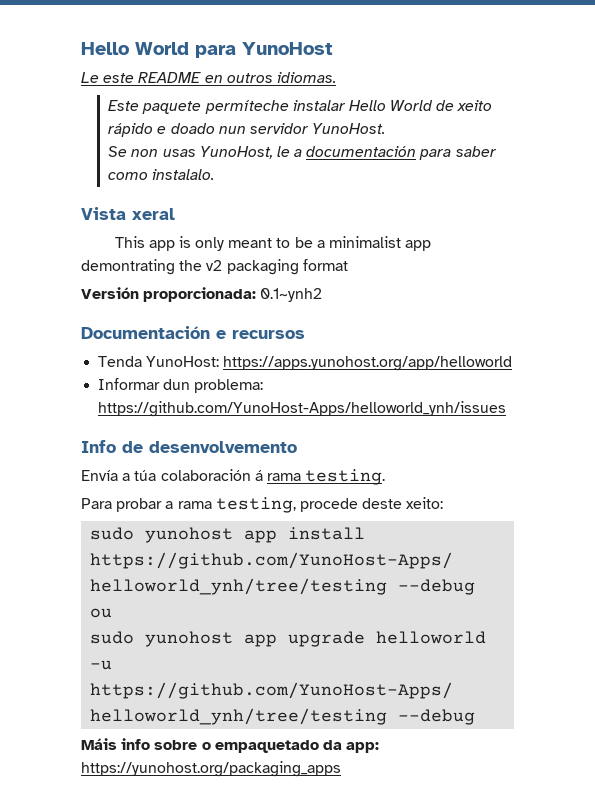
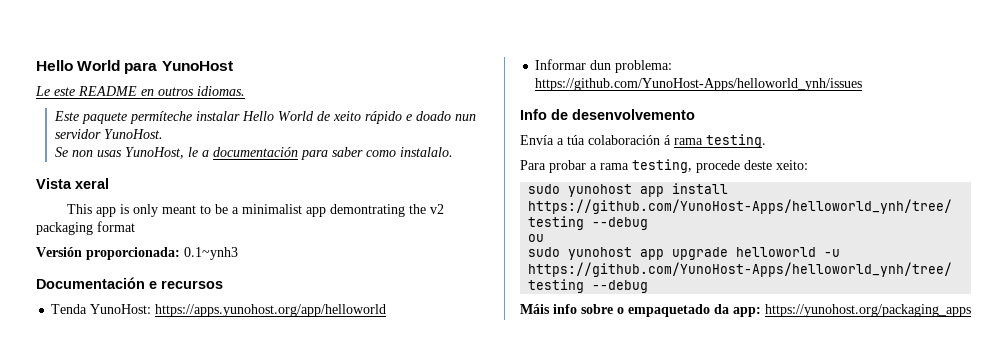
- Versión proporcionada: 0.1~ynh2
+ Versión proporcionada: 0.1~ynh3

